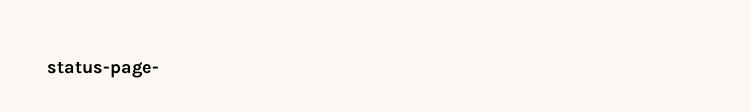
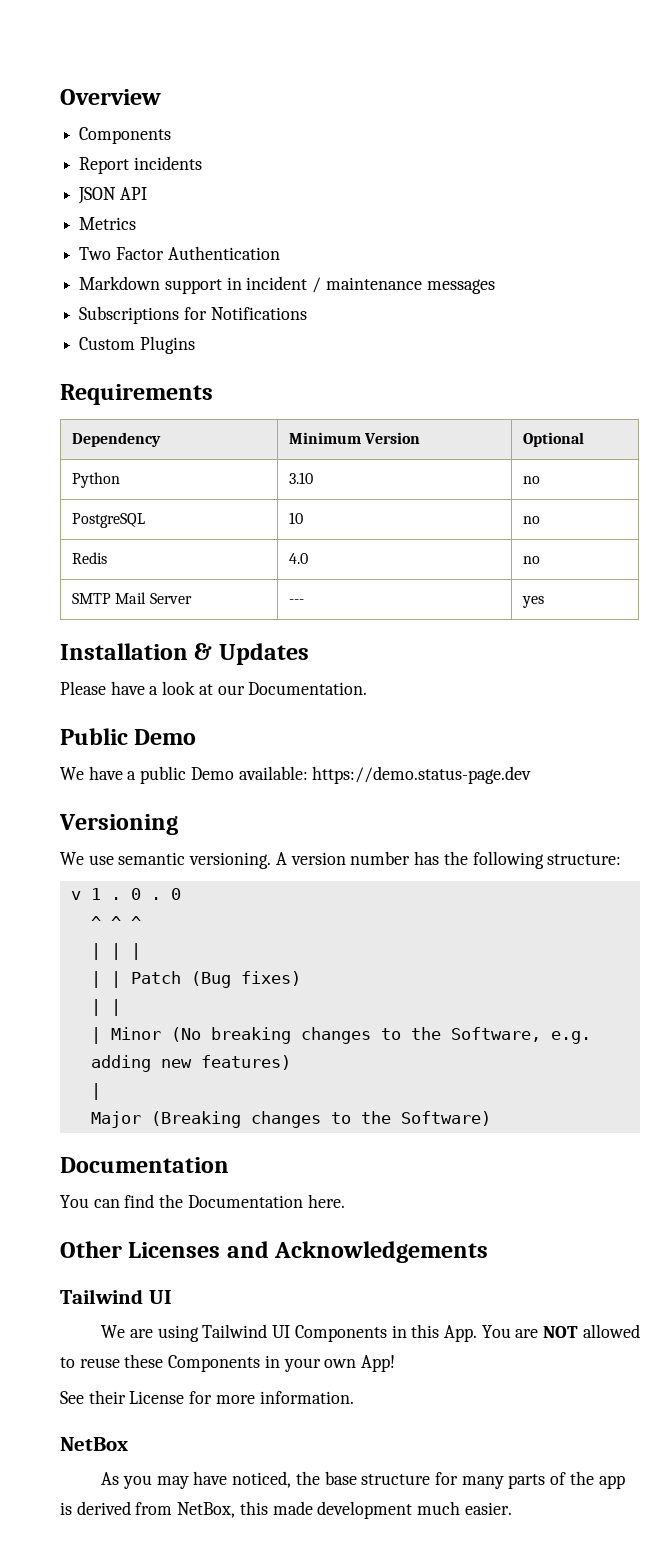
- status-page-
+ Overview
+ Components
+ Report incidents
+ JSON API
+ Metrics
+ Two Factor Authentication
+ Markdown support in incident / maintenance messages
+ Subscriptions for Notifications
+ Custom Plugins
+ Requirements
+ Dependency | Minimum Version | Optional
+ Python | 3.10 | no
+ PostgreSQL | 10 | no
+ Redis | 4.0 | no
+ SMTP Mail Server | --- | yes
+ Installation & Updates
+ Please have a look at our Documentation.
+ Public Demo
+ We have a public Demo available: https://demo.status-page.dev
+ Versioning
+ We use semantic versioning. A version number has the following structure:
+ v 1 . 0 . 0
+ ^ ^ ^
+ | | |
+ | | Patch (Bug fixes)
+ | |
+ | Minor (No breaking changes to the Software, e.g. adding new features)
+ |
+ Major (Breaking changes to the Software)
+ Documentation
+ You can find the Documentation here.
+ Other Licenses and Acknowledgements
+ Tailwind UI
+ We are using Tailwind UI Components in this App. You are NOT allowed to reuse these Components in your own App!
+ See their License for more information.
+ NetBox
+ As you may have noticed, the base structure for many parts of the app is derived from NetBox, this made development much easier.

